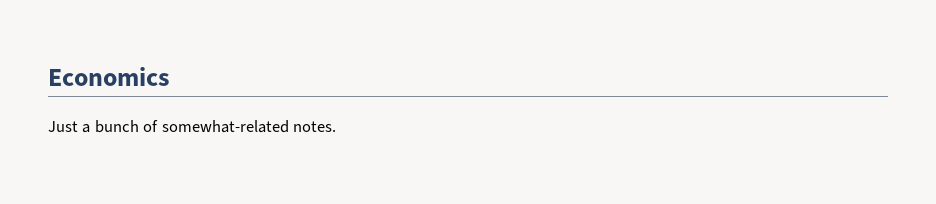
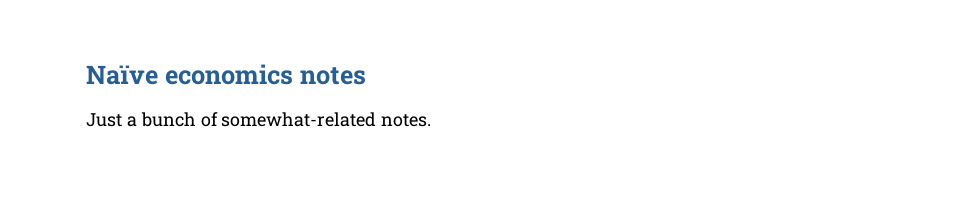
- Economics
+ Naïve economics notes

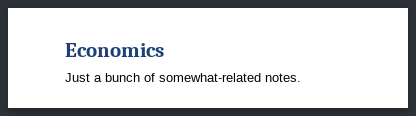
- Naïve economics notes
+ Economics

